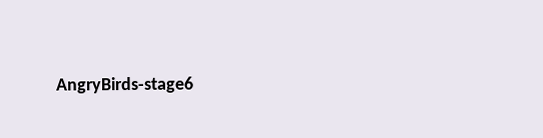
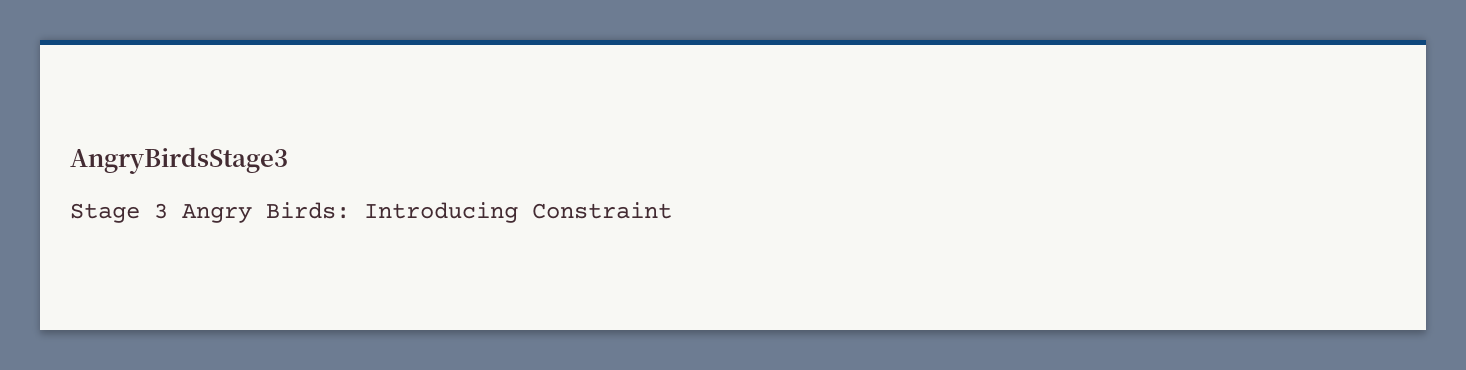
- AngryBirds-stage6
+ AngryBirdsStage3
+ Stage 3 Angry Birds: Introducing Constraint

